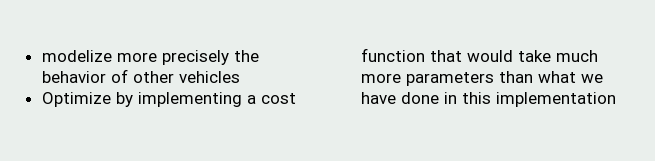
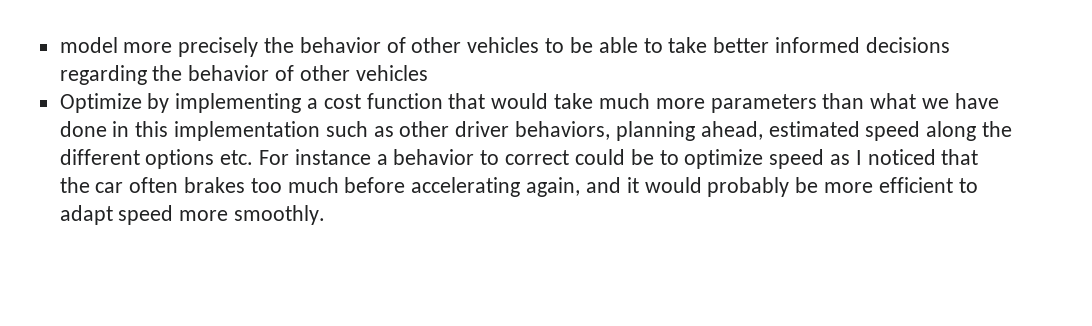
- modelize more precisely the behavior of other vehicles
+ model more precisely the behavior of other vehicles to be able to take better informed decisions regarding the behavior of other vehicles
- Optimize by implementing a cost function that would take much more parameters than what we have done in this implementation
+ Optimize by implementing a cost function that would take much more parameters than what we have done in this implementation such as other driver behaviors, planning ahead, estimated speed along the different options etc. For instance a behavior to correct could be to optimize speed as I noticed that the car often brakes too much before accelerating again, and it would probably be more efficient to adapt speed more smoothly.

